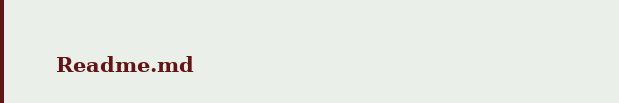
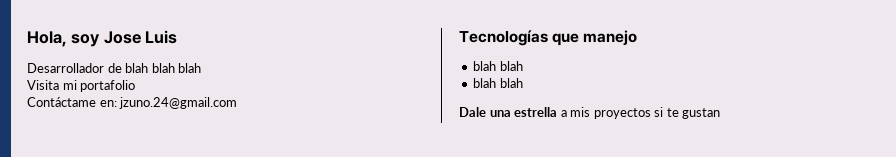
- Readme.md
+ Hola, soy Jose Luis
+ Desarrollador de blah blah blah
+ Visita mi portafolio
+ Contáctame en: jzuno.24@gmail.com
+ Tecnologías que manejo
+ blah blah
+ blah blah
+ Dale una estrella a mis proyectos si te gustan

